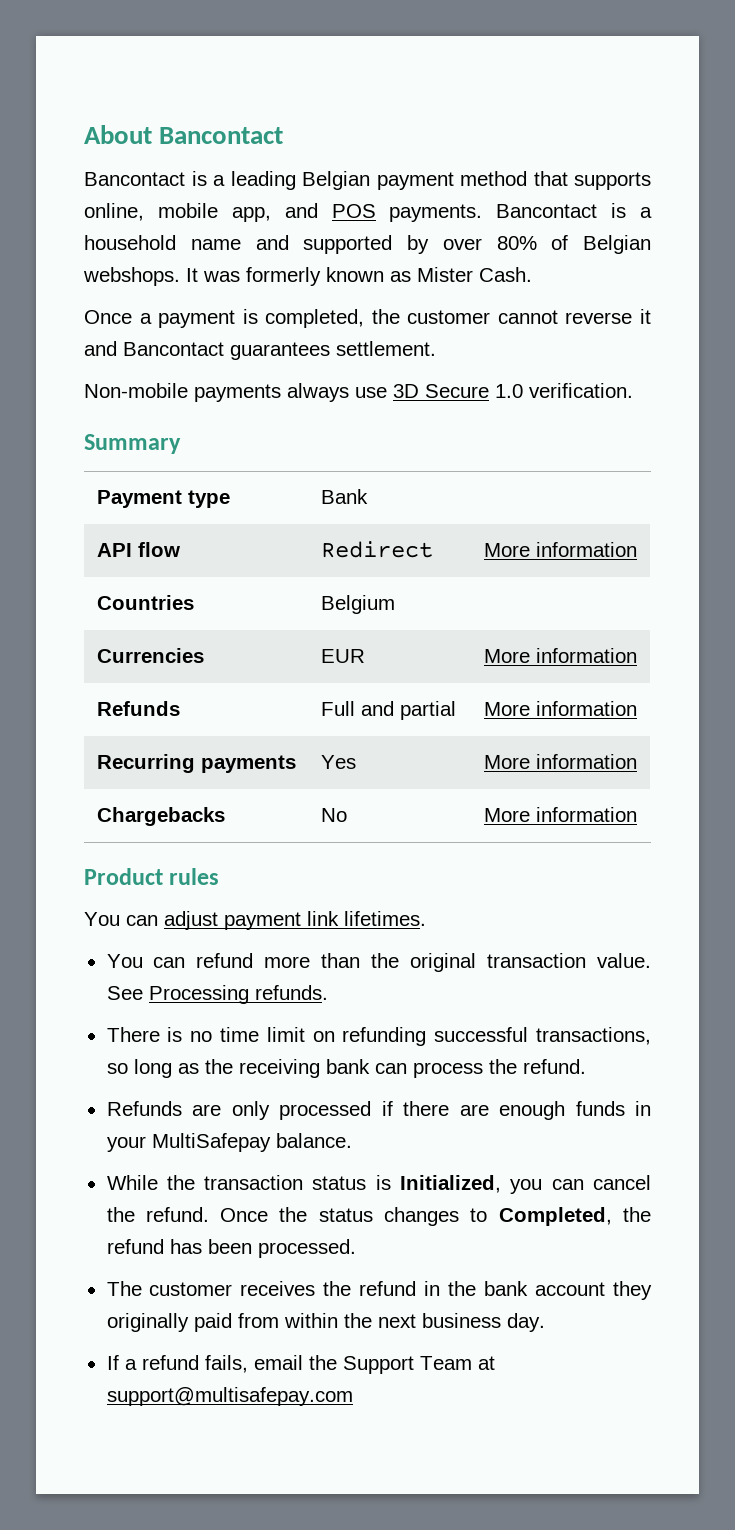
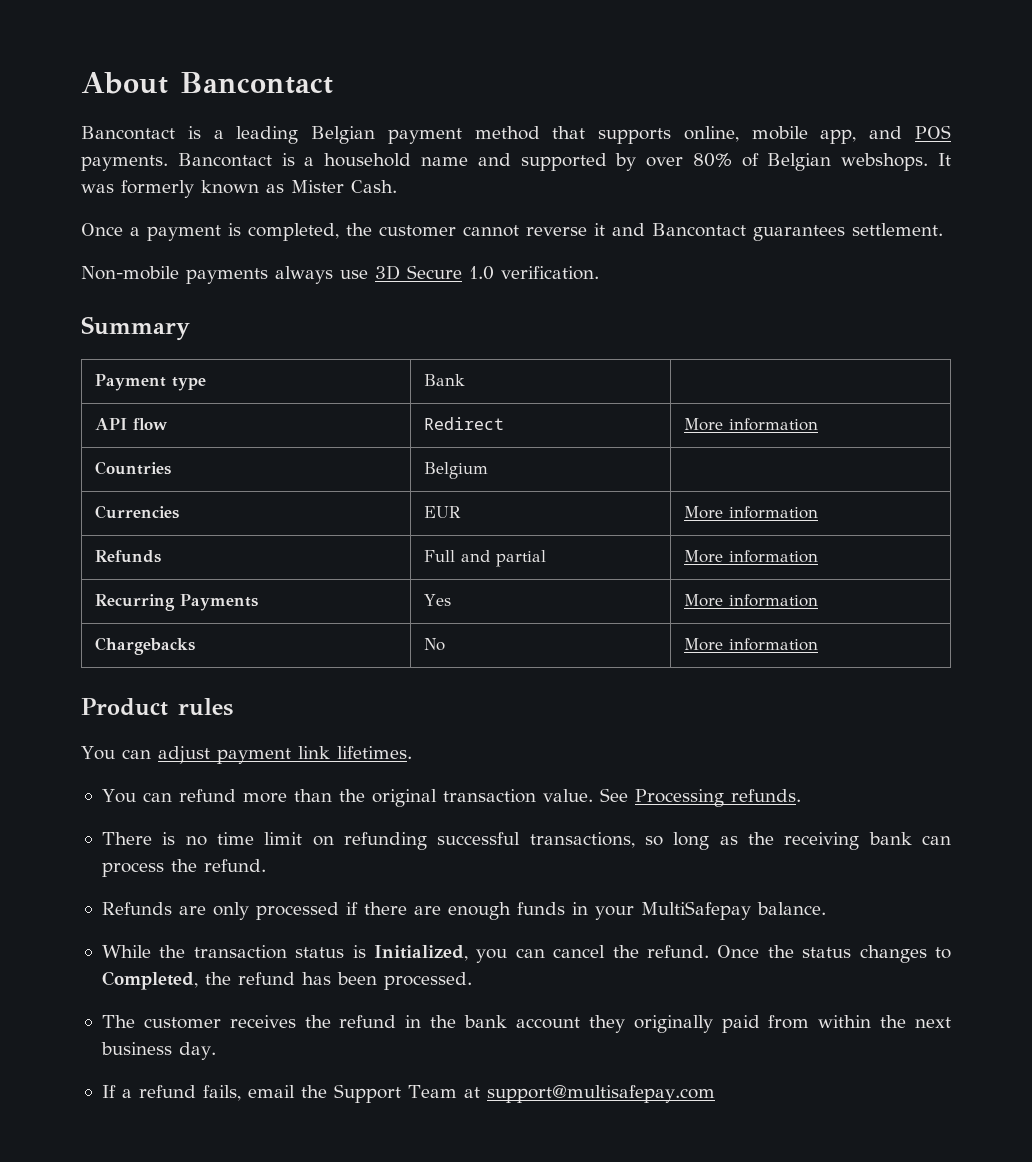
- Recurring payments | Yes | More information
+ Recurring Payments | Yes | More information

